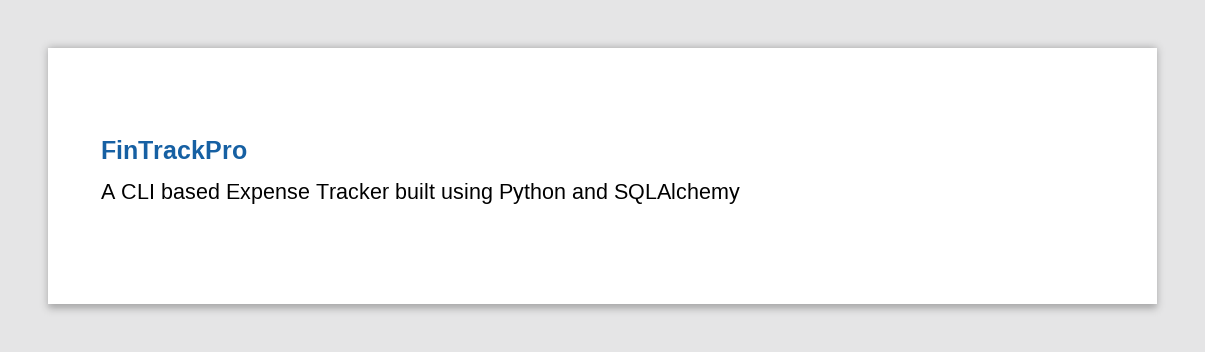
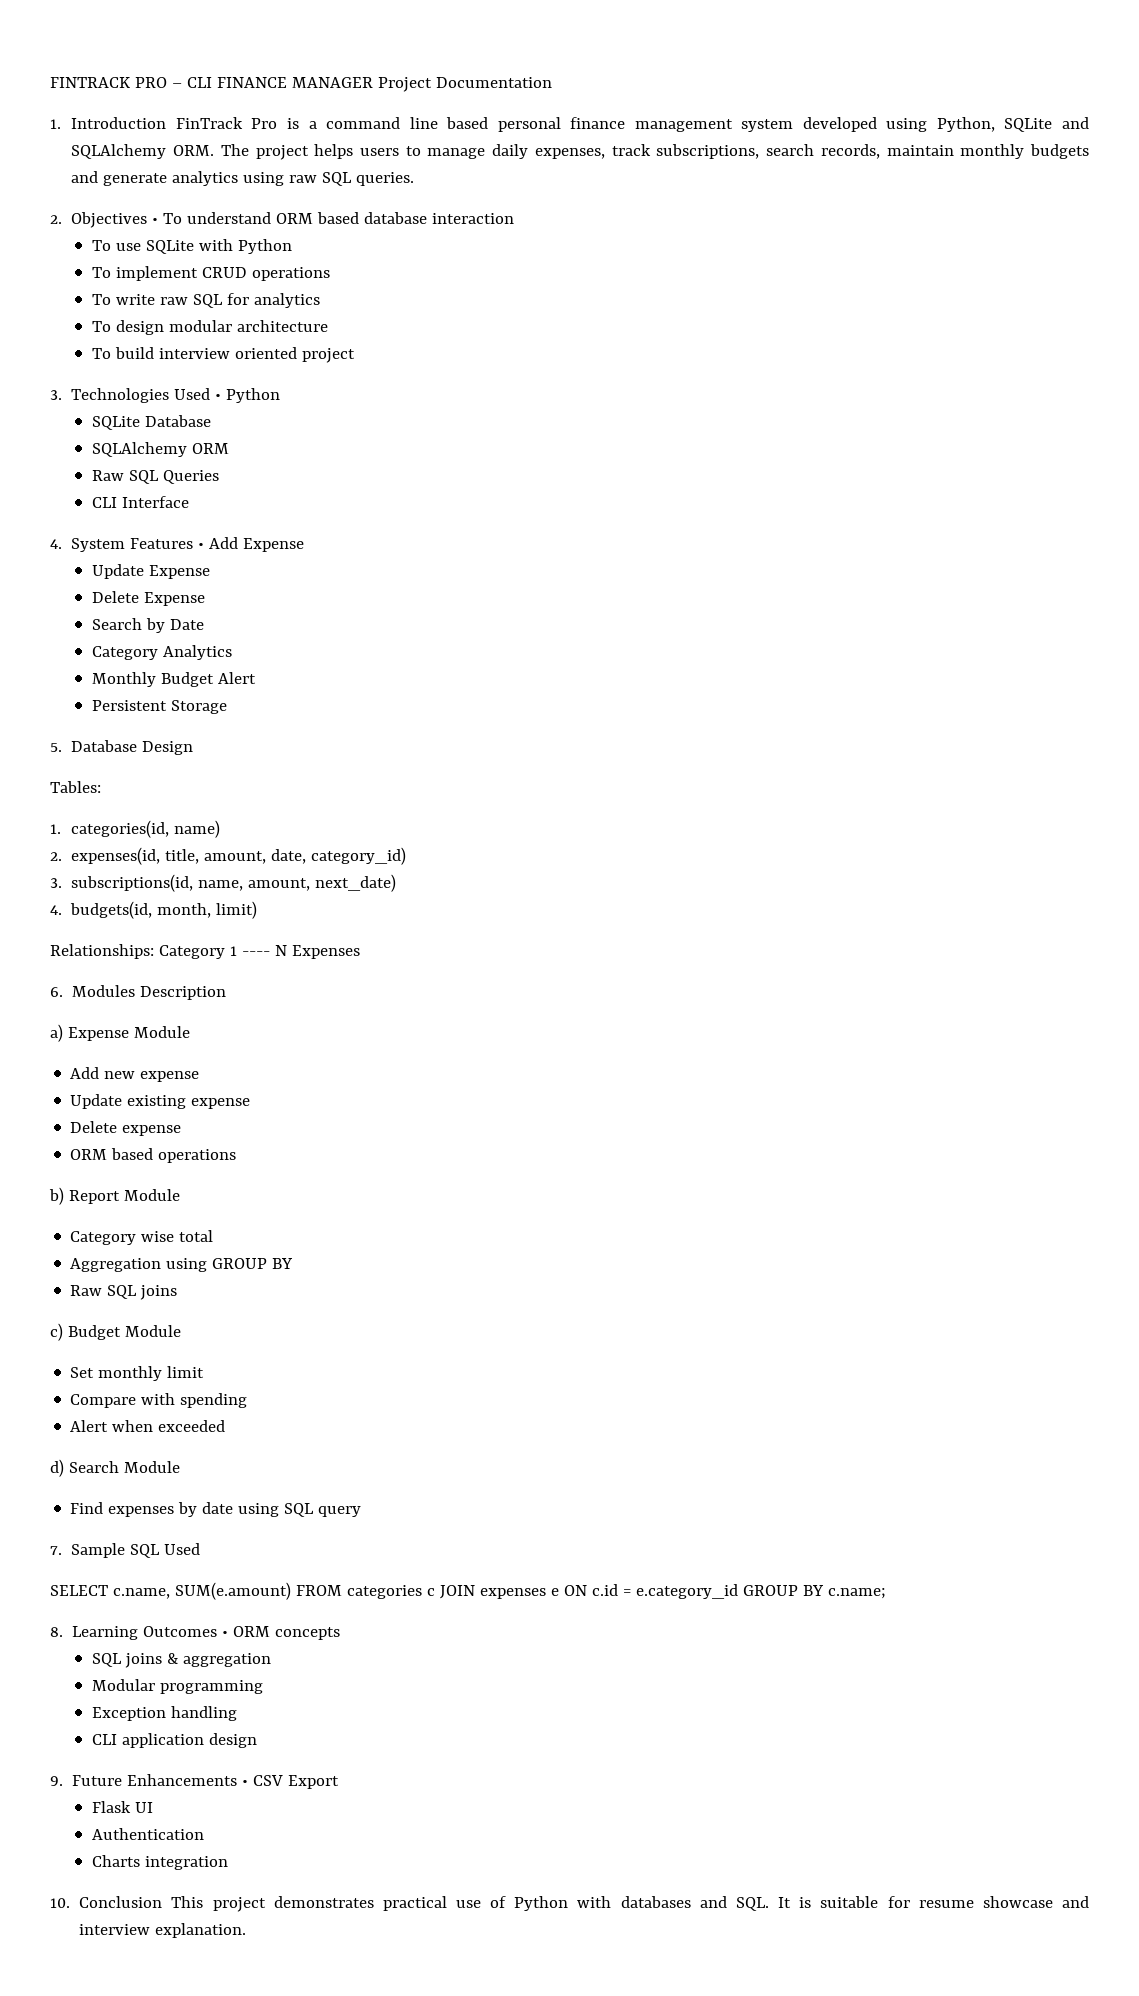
- FinTrackPro
- A CLI based Expense Tracker built using Python and SQLAlchemy
+ FINTRACK PRO – CLI FINANCE MANAGER Project Documentation
+ 1. Introduction FinTrack Pro is a command line based personal finance management system developed using Python, SQLite and SQLAlchemy ORM. The project helps users to manage daily expenses, track subscriptions, search records, maintain monthly budgets and generate analytics using raw SQL queries.
+ 2. Objectives • To understand ORM based database interaction
+ To use SQLite with Python
+ To implement CRUD operations
+ To write raw SQL for analytics
+ To design modular architecture
+ To build interview oriented project
+ 3. Technologies Used • Python
+ SQLite Database
+ SQLAlchemy ORM
+ Raw SQL Queries
+ CLI Interface
+ 4. System Features • Add Expense
+ Update Expense
+ Delete Expense
+ Search by Date
+ Category Analytics
+ Monthly Budget Alert
+ Persistent Storage
+ 5. Database Design
+ Tables:
+ 1. categories(id, name)
+ 2. expenses(id, title, amount, date, category_id)
+ 3. subscriptions(id, name, amount, next_date)
+ 4. budgets(id, month, limit)
+ Relationships: Category 1 ---- N Expenses
+ 6. Modules Description
+ a) Expense Module
+ Add new expense
+ Update existing expense
+ Delete expense
+ ORM based operations
+ b) Report Module
+ Category wise total
+ Aggregation using GROUP BY
+ Raw SQL joins
+ c) Budget Module
+ Set monthly limit
+ Compare with spending
+ Alert when exceeded
+ d) Search Module
+ Find expenses by date using SQL query
+ 7. Sample SQL Used
+ SELECT c.name, SUM(e.amount) FROM categories c JOIN expenses e ON c.id = e.category_id GROUP BY c.name;
+ 8. Learning Outcomes • ORM concepts
+ SQL joins & aggregation
+ Modular programming
+ Exception handling
+ CLI application design
+ 9. Future Enhancements • CSV Export
+ Flask UI
+ Authentication
+ Charts integration
+ 10. Conclusion This project demonstrates practical use of Python with databases and SQL. It is suitable for resume showcase and interview explanation.

